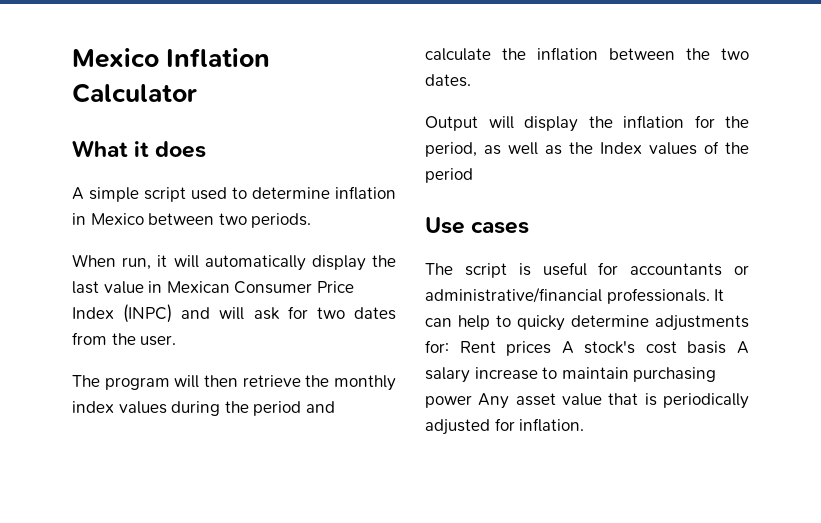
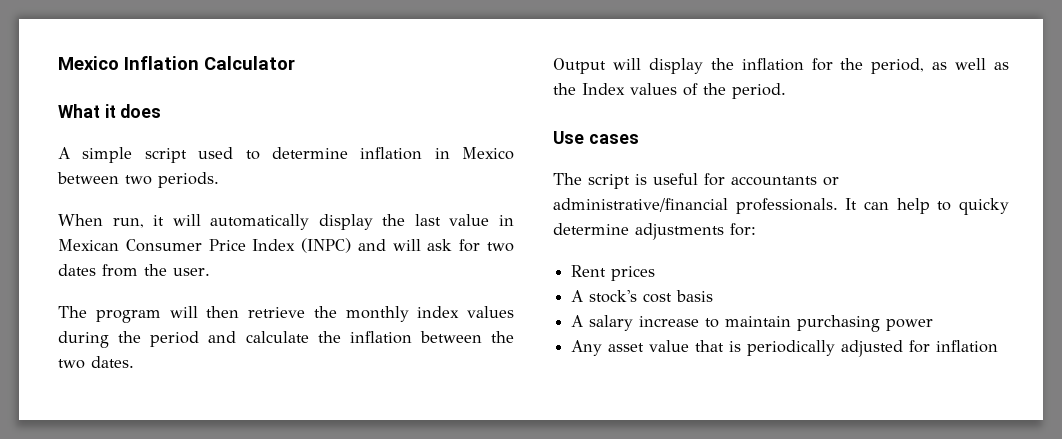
- Output will display the inflation for the period, as well as the Index values of the period
+ Output will display the inflation for the period, as well as the Index values of the period.
- It can help to quicky determine adjustments for: Rent prices A stock's cost basis A salary increase to maintain purchasing power Any asset value that is periodically adjusted for inflation.
+ It can help to quicky determine adjustments for:
+ Rent prices
+ A stock's cost basis
+ A salary increase to maintain purchasing power
+ Any asset value that is periodically adjusted for inflation

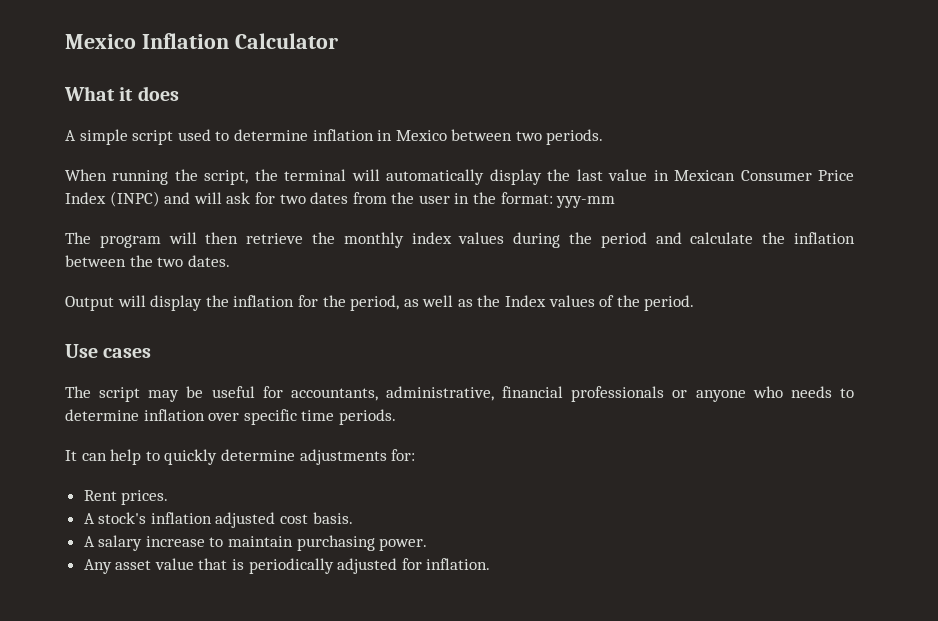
- When run, it will automatically display the last value in Mexican Consumer Price Index (INPC) and will ask for two dates from the user.
+ When running the script, the terminal will automatically display the last value in Mexican Consumer Price Index (INPC) and will ask for two dates from the user in the format: yyy-mm
- The script is useful for accountants or administrative/financial professionals. It can help to quicky determine adjustments for:
+ The script may be useful for accountants, administrative, financial professionals or anyone who needs to determine inflation over specific time periods.
+ It can help to quickly determine adjustments for:
- Rent prices
+ Rent prices.
- A stock's cost basis
+ A stock's inflation adjusted cost basis.
- A salary increase to maintain purchasing power
+ A salary increase to maintain purchasing power.
- Any asset value that is periodically adjusted for inflation
+ Any asset value that is periodically adjusted for inflation.

